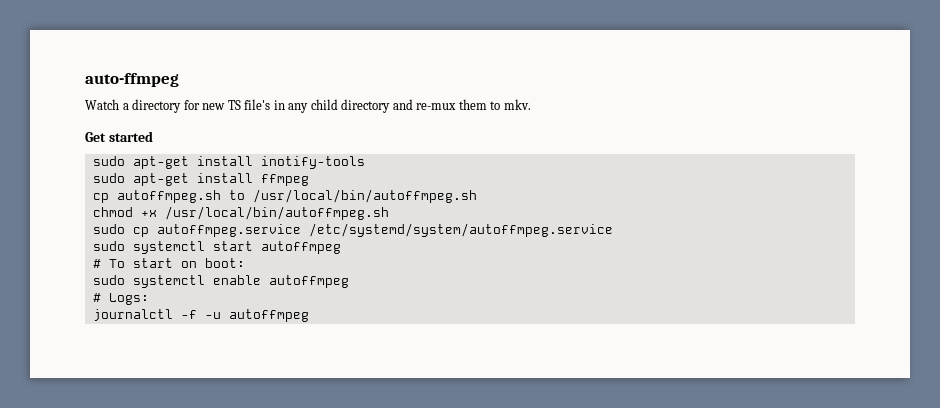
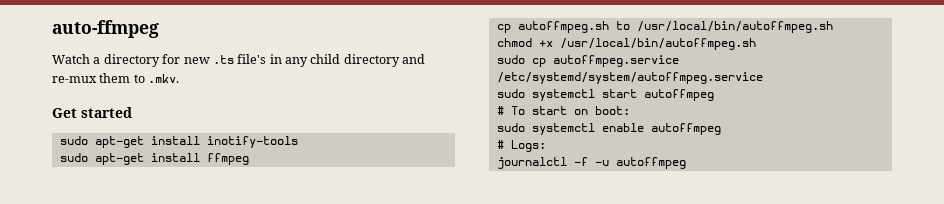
- Watch a directory for new TS file's in any child directory and re-mux them to mkv.
+ Watch a directory for new .ts file's in any child directory and re-mux them to .mkv.

